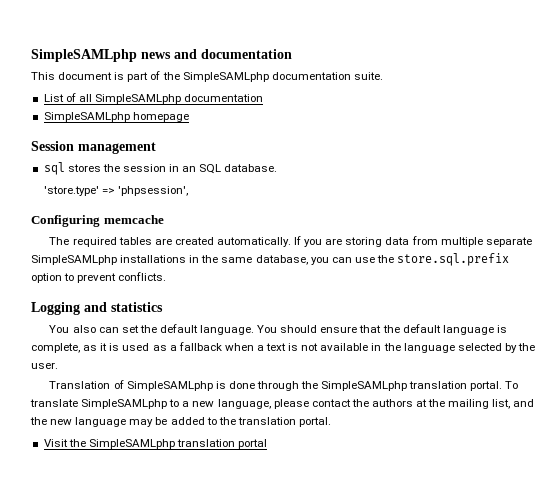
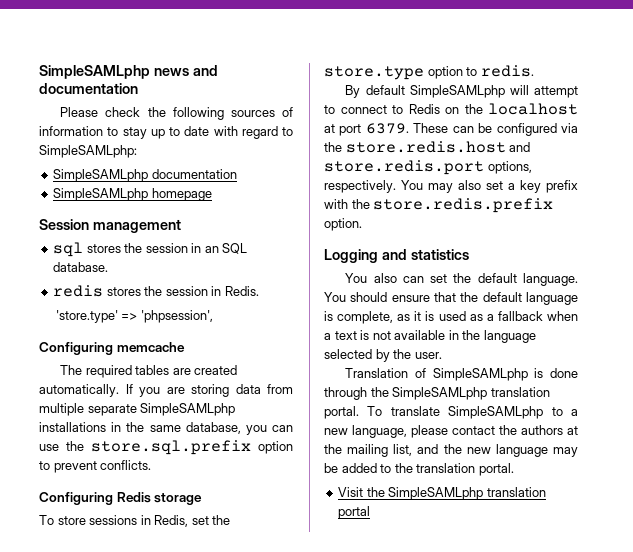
- This document is part of the SimpleSAMLphp documentation suite.
- List of all SimpleSAMLphp documentation
+ Please check the following sources of information to stay up to date with regard to SimpleSAMLphp:
+ SimpleSAMLphp documentation
+ redis stores the session in Redis.
+ Configuring Redis storage
+ To store sessions in Redis, set the store.type option to redis.
+ By default SimpleSAMLphp will attempt to connect to Redis on the localhost at port 6379. These can be configured via the store.redis.host and store.redis.port options, respectively. You may also set a key prefix with the store.redis.prefix option.

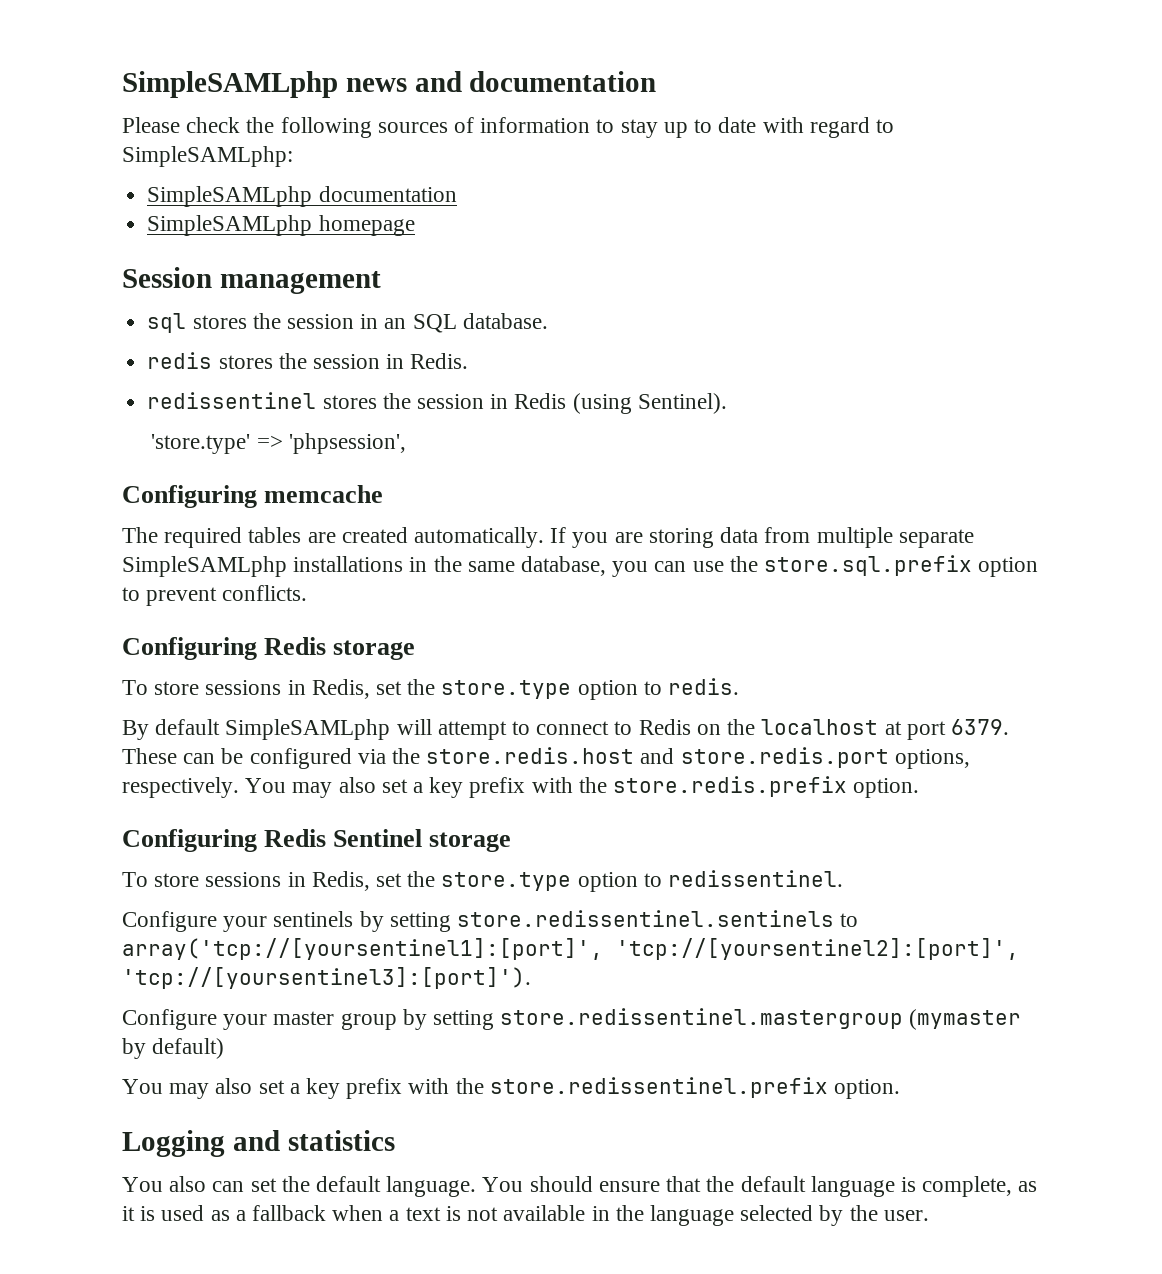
+ redissentinel stores the session in Redis (using Sentinel).
+ Configuring Redis Sentinel storage
+ To store sessions in Redis, set the store.type option to redissentinel.
+ Configure your sentinels by setting store.redissentinel.sentinels to array('tcp://[yoursentinel1]:[port]', 'tcp://[yoursentinel2]:[port]', 'tcp://[yoursentinel3]:[port]').
+ Configure your master group by setting store.redissentinel.mastergroup (mymaster by default)
+ You may also set a key prefix with the store.redissentinel.prefix option.
- Translation of SimpleSAMLphp is done through the SimpleSAMLphp translation portal. To translate SimpleSAMLphp to a new language, please contact the authors at the mailing list, and the new language may be added to the translation portal.
- Visit the SimpleSAMLphp translation portal

